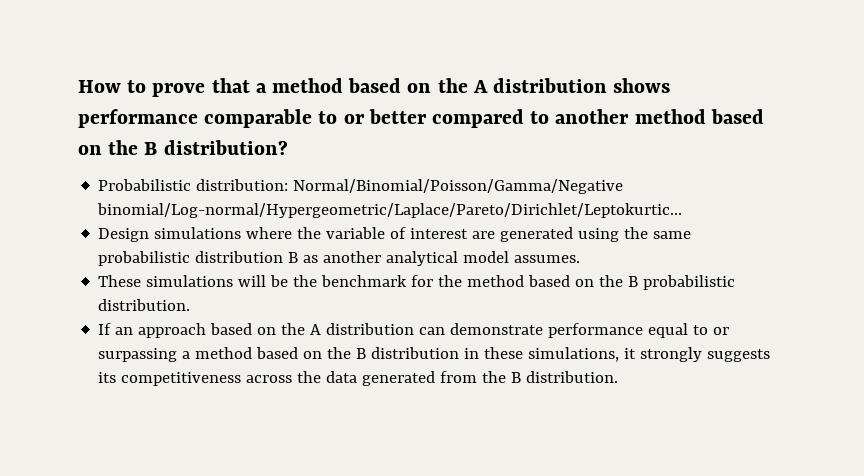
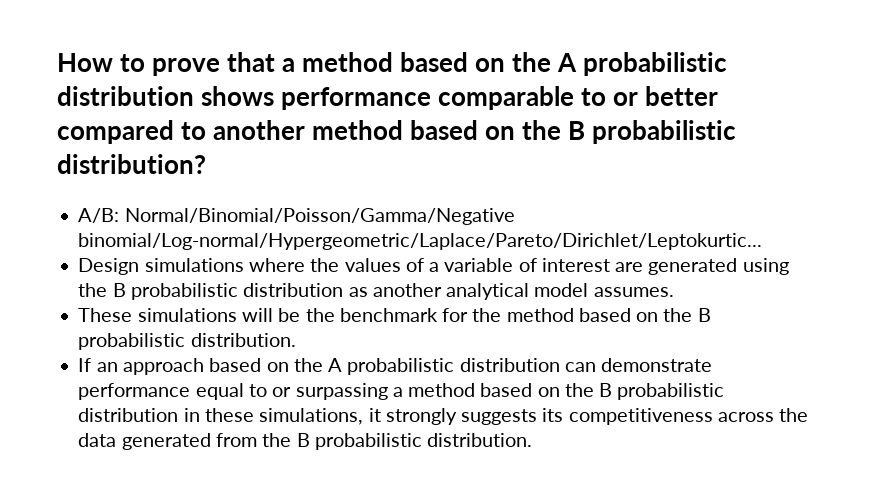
- How to prove that a method based on the A distribution shows performance comparable to or better compared to another method based on the B distribution?
+ How to prove that a method based on the A probabilistic distribution shows performance comparable to or better compared to another method based on the B probabilistic distribution?
- Probabilistic distribution: Normal/Binomial/Poisson/Gamma/Negative binomial/Log-normal/Hypergeometric/Laplace/Pareto/Dirichlet/Leptokurtic...
+ A/B: Normal/Binomial/Poisson/Gamma/Negative binomial/Log-normal/Hypergeometric/Laplace/Pareto/Dirichlet/Leptokurtic...
- Design simulations where the variable of interest are generated using the same probabilistic distribution B as another analytical model assumes.
+ Design simulations where the values of a variable of interest are generated using the B probabilistic distribution as another analytical model assumes.
- If an approach based on the A distribution can demonstrate performance equal to or surpassing a method based on the B distribution in these simulations, it strongly suggests its competitiveness across the data generated from the B distribution.
+ If an approach based on the A probabilistic distribution can demonstrate performance equal to or surpassing a method based on the B probabilistic distribution in these simulations, it strongly suggests its competitiveness across the data generated from the B probabilistic distribution.

